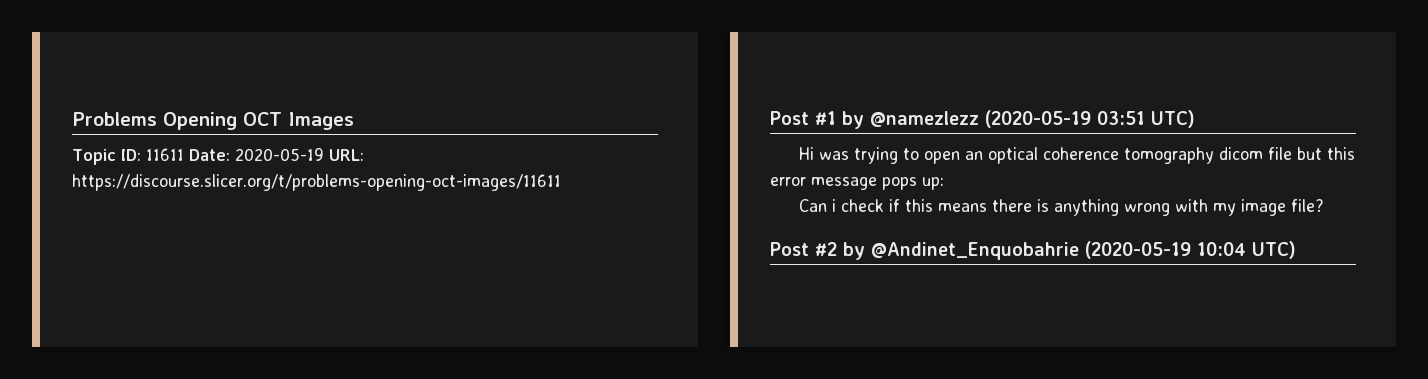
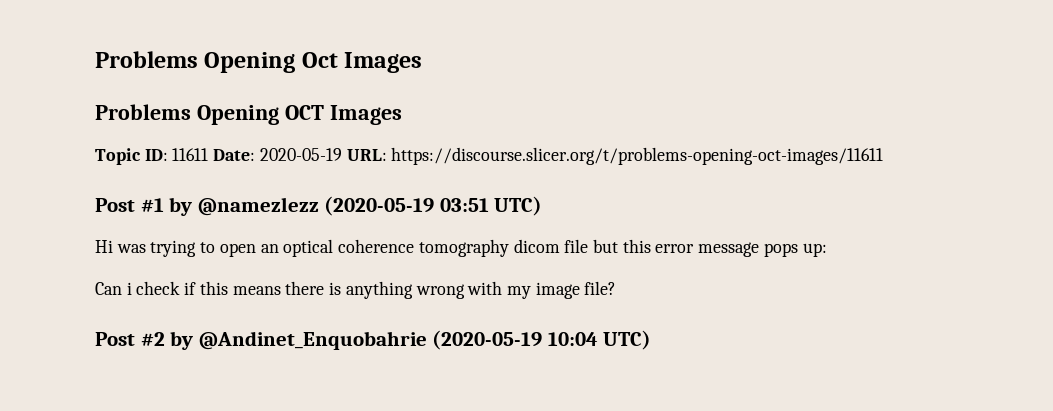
+ Problems Opening Oct Images

